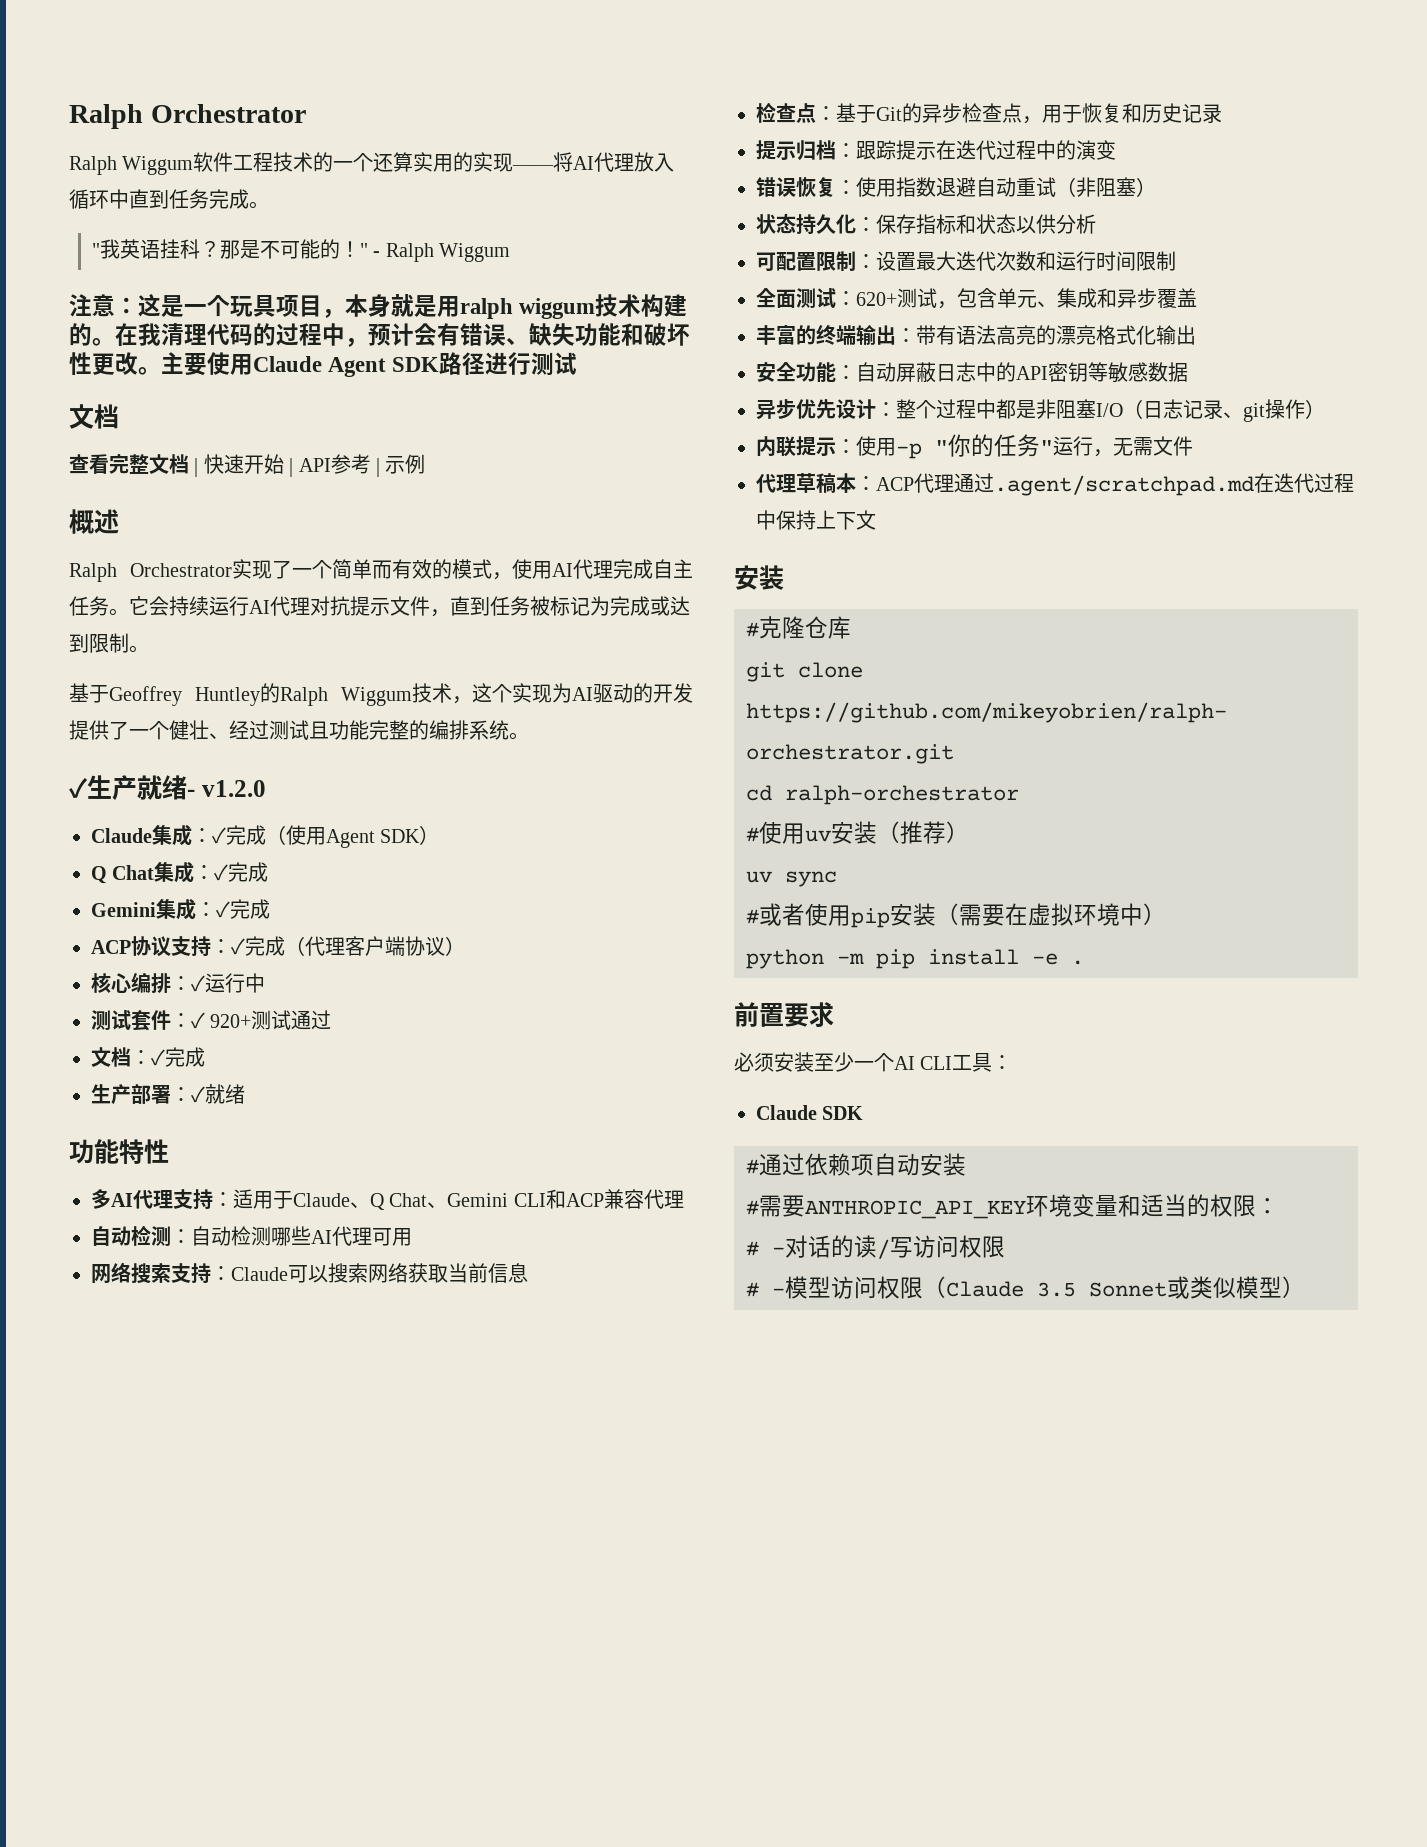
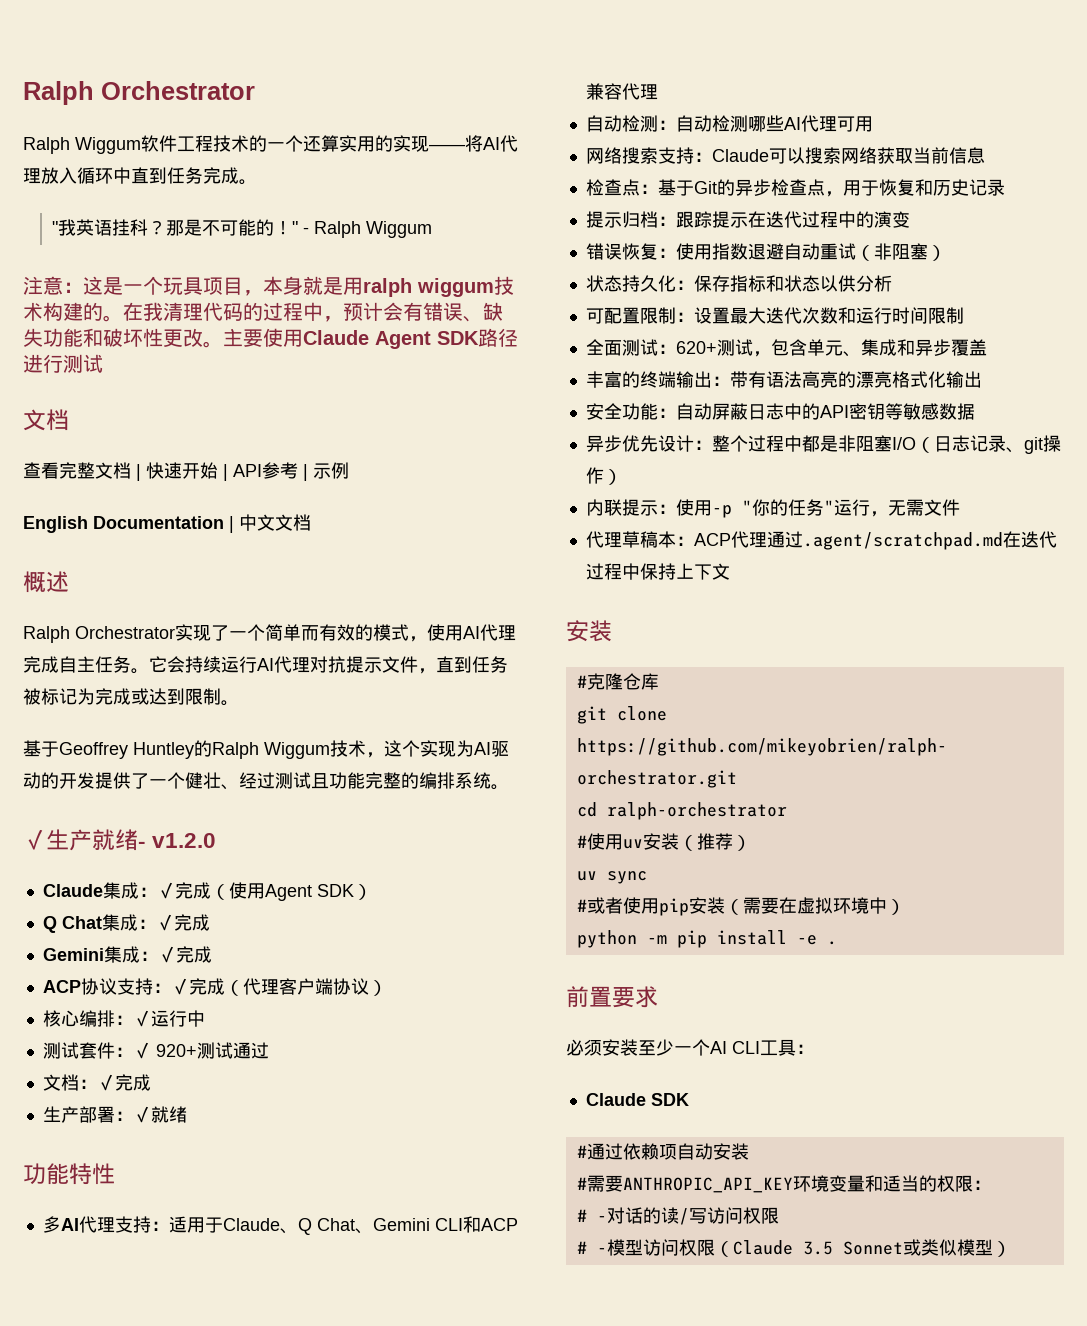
+ English Documentation | 中文文档

